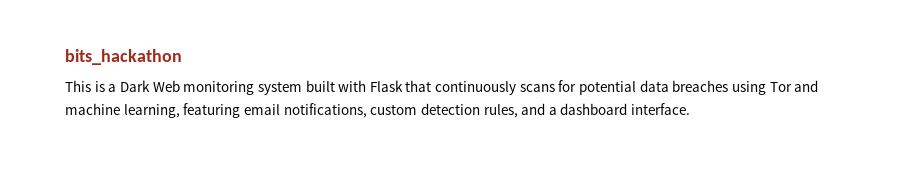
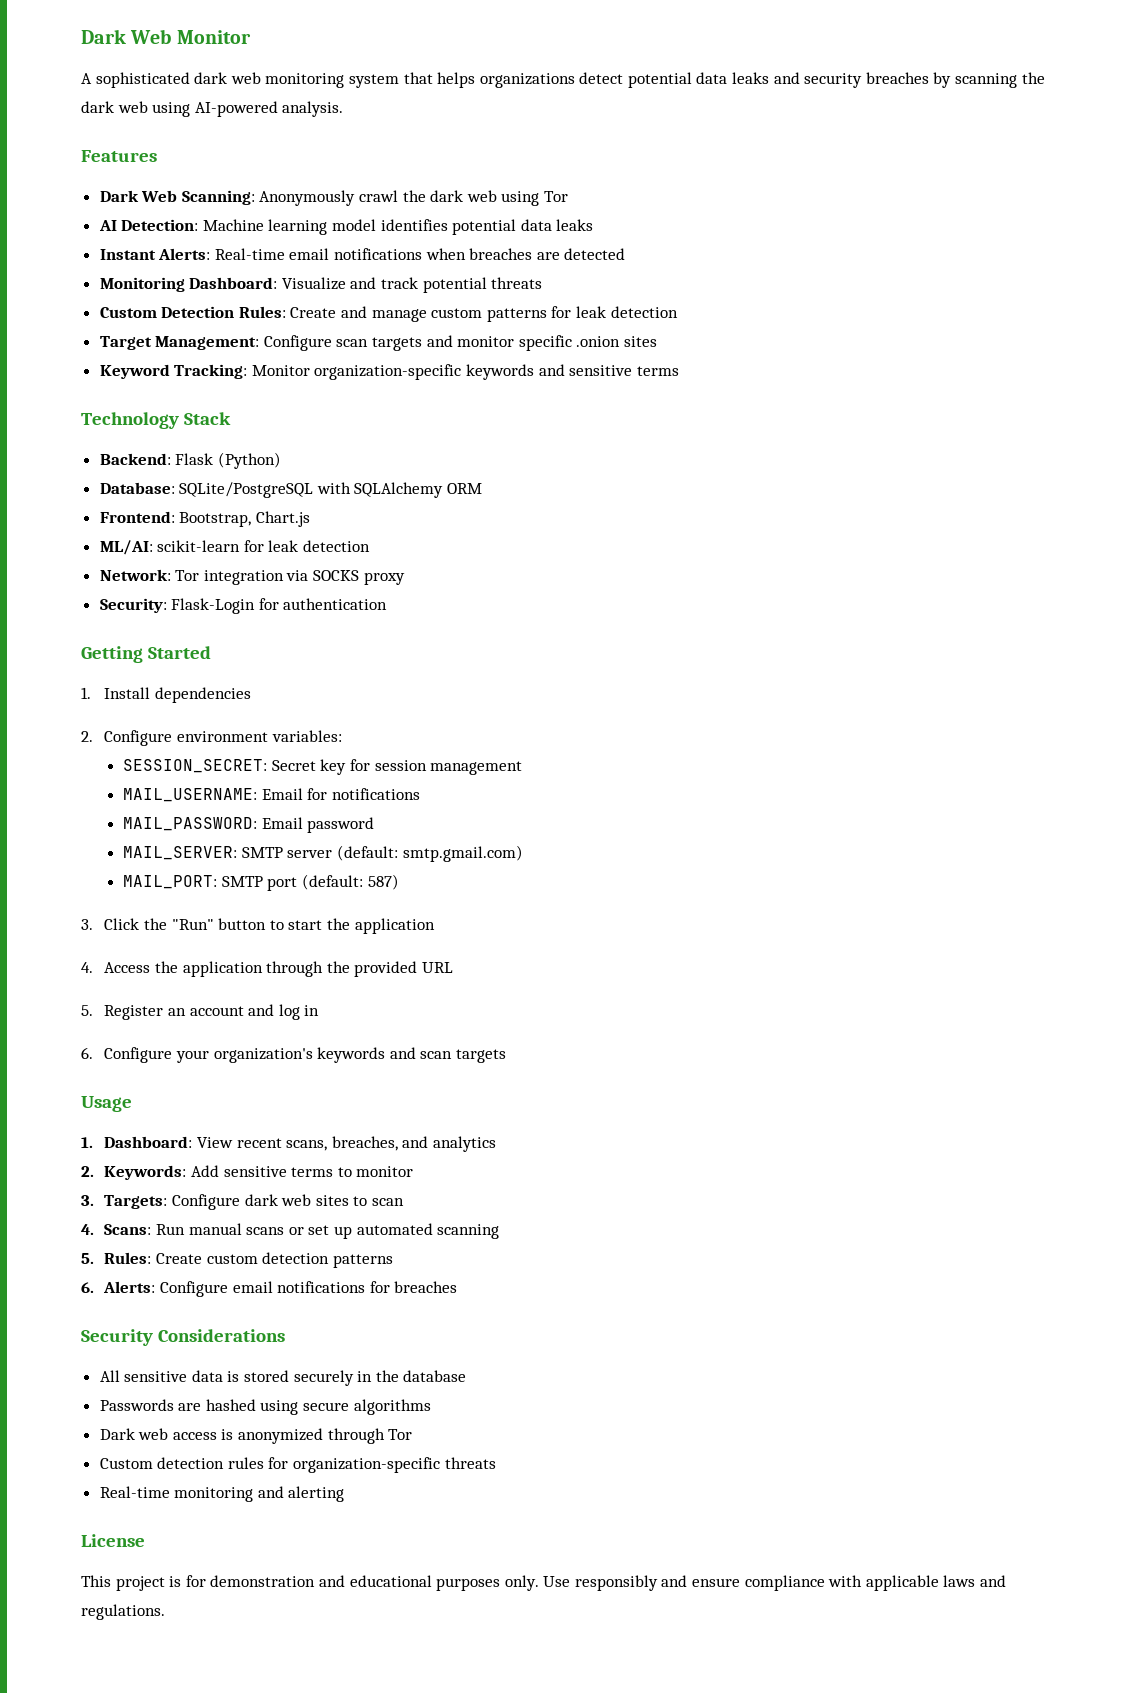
- bits_hackathon
- This is a Dark Web monitoring system built with Flask that continuously scans for potential data breaches using Tor and machine learning, featuring email notifications, custom detection rules, and a dashboard interface.
+ Dark Web Monitor
+ A sophisticated dark web monitoring system that helps organizations detect potential data leaks and security breaches by scanning the dark web using AI-powered analysis.
+ Features
+ Dark Web Scanning: Anonymously crawl the dark web using Tor
+ AI Detection: Machine learning model identifies potential data leaks
+ Instant Alerts: Real-time email notifications when breaches are detected
+ Monitoring Dashboard: Visualize and track potential threats
+ Custom Detection Rules: Create and manage custom patterns for leak detection
+ Target Management: Configure scan targets and monitor specific .onion sites
+ Keyword Tracking: Monitor organization-specific keywords and sensitive terms
+ Technology Stack
+ Backend: Flask (Python)
+ Database: SQLite/PostgreSQL with SQLAlchemy ORM
+ Frontend: Bootstrap, Chart.js
+ ML/AI: scikit-learn for leak detection
+ Network: Tor integration via SOCKS proxy
+ Security: Flask-Login for authentication
+ Getting Started
+ 1. Install dependencies
+ 2. Configure environment variables:
+ SESSION_SECRET: Secret key for session management
+ MAIL_USERNAME: Email for notifications
+ MAIL_PASSWORD: Email password
+ MAIL_SERVER: SMTP server (default: smtp.gmail.com)
+ MAIL_PORT: SMTP port (default: 587)
+ 3. Click the "Run" button to start the application
+ 4. Access the application through the provided URL
+ 5. Register an account and log in
+ 6. Configure your organization's keywords and scan targets
+ Usage
+ 1. Dashboard: View recent scans, breaches, and analytics
+ 2. Keywords: Add sensitive terms to monitor
+ 3. Targets: Configure dark web sites to scan
+ 4. Scans: Run manual scans or set up automated scanning
+ 5. Rules: Create custom detection patterns
+ 6. Alerts: Configure email notifications for breaches
+ Security Considerations
+ All sensitive data is stored securely in the database
+ Passwords are hashed using secure algorithms
+ Dark web access is anonymized through Tor
+ Custom detection rules for organization-specific threats
+ Real-time monitoring and alerting
+ License
+ This project is for demonstration and educational purposes only. Use responsibly and ensure compliance with applicable laws and regulations.

